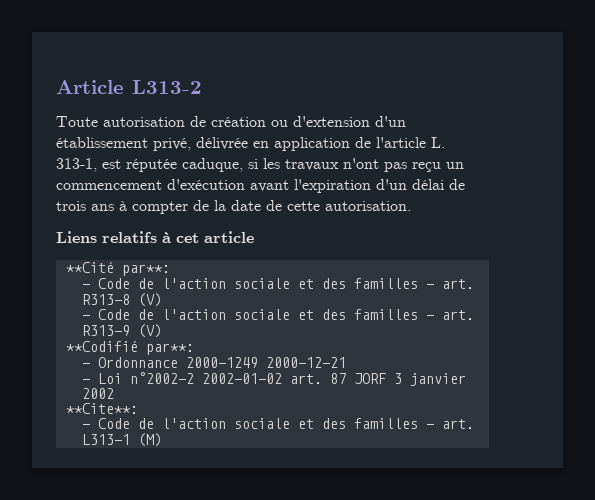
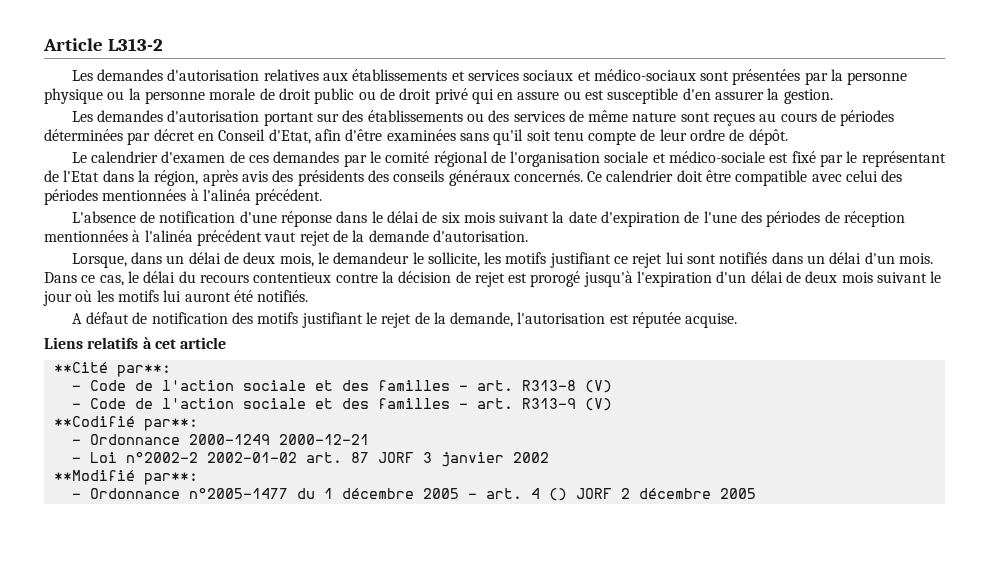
- Toute autorisation de création ou d'extension d'un établissement privé, délivrée en application de l'article L. 313-1, est réputée caduque, si les travaux n'ont pas reçu un commencement d'exécution avant l'expiration d'un délai de trois ans à compter de la date de cette autorisation.
+ Les demandes d'autorisation relatives aux établissements et services sociaux et médico-sociaux sont présentées par la personne physique ou la personne morale de droit public ou de droit privé qui en assure ou est susceptible d'en assurer la gestion.
+ Les demandes d'autorisation portant sur des établissements ou des services de même nature sont reçues au cours de périodes déterminées par décret en Conseil d'Etat, afin d'être examinées sans qu'il soit tenu compte de leur ordre de dépôt.
+ Le calendrier d'examen de ces demandes par le comité régional de l'organisation sociale et médico-sociale est fixé par le représentant de l'Etat dans la région, après avis des présidents des conseils généraux concernés. Ce calendrier doit être compatible avec celui des périodes mentionnées à l'alinéa précédent.
+ L'absence de notification d'une réponse dans le délai de six mois suivant la date d'expiration de l'une des périodes de réception mentionnées à l'alinéa précédent vaut rejet de la demande d'autorisation.
+ Lorsque, dans un délai de deux mois, le demandeur le sollicite, les motifs justifiant ce rejet lui sont notifiés dans un délai d'un mois. Dans ce cas, le délai du recours contentieux contre la décision de rejet est prorogé jusqu'à l'expiration d'un délai de deux mois suivant le jour où les motifs lui auront été notifiés.
+ A défaut de notification des motifs justifiant le rejet de la demande, l'autorisation est réputée acquise.
- **Cite**:
- - Code de l'action sociale et des familles - art. L313-1 (M)
+ **Modifié par**:
+ - Ordonnance n°2005-1477 du 1 décembre 2005 - art. 4 () JORF 2 décembre 2005

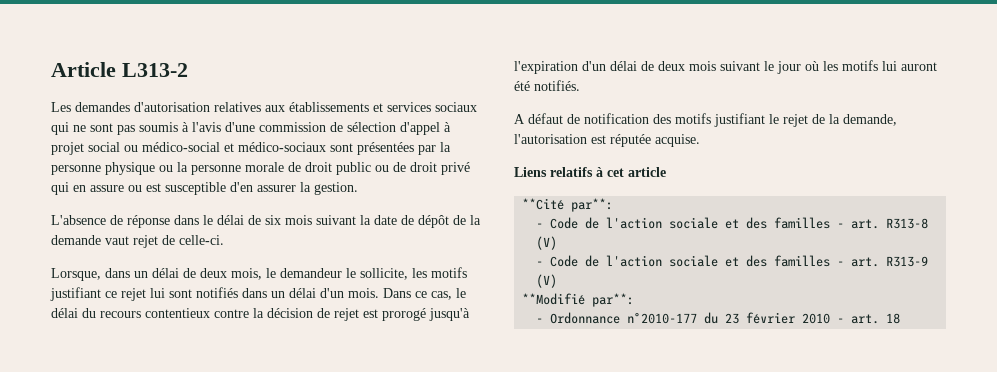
- Les demandes d'autorisation relatives aux établissements et services sociaux et médico-sociaux sont présentées par la personne physique ou la personne morale de droit public ou de droit privé qui en assure ou est susceptible d'en assurer la gestion.
+ Les demandes d'autorisation relatives aux établissements et services sociaux qui ne sont pas soumis à l'avis d'une commission de sélection d'appel à projet social ou médico-social et médico-sociaux sont présentées par la personne physique ou la personne morale de droit public ou de droit privé qui en assure ou est susceptible d'en assurer la gestion.
- Les demandes d'autorisation portant sur des établissements ou des services de même nature sont reçues au cours de périodes déterminées par décret en Conseil d'Etat, afin d'être examinées sans qu'il soit tenu compte de leur ordre de dépôt.
- Le calendrier d'examen de ces demandes par le comité régional de l'organisation sociale et médico-sociale est fixé par le représentant de l'Etat dans la région, après avis des présidents des conseils généraux concernés. Ce calendrier doit être compatible avec celui des périodes mentionnées à l'alinéa précédent.
- L'absence de notification d'une réponse dans le délai de six mois suivant la date d'expiration de l'une des périodes de réception mentionnées à l'alinéa précédent vaut rejet de la demande d'autorisation.
+ L'absence de réponse dans le délai de six mois suivant la date de dépôt de la demande vaut rejet de celle-ci.
- **Codifié par**:
- - Ordonnance 2000-1249 2000-12-21
- - Loi n°2002-2 2002-01-02 art. 87 JORF 3 janvier 2002
  **Modifié par**:
- - Ordonnance n°2005-1477 du 1 décembre 2005 - art. 4 () JORF 2 décembre 2005
+ - Ordonnance n°2010-177 du 23 février 2010 - art. 18

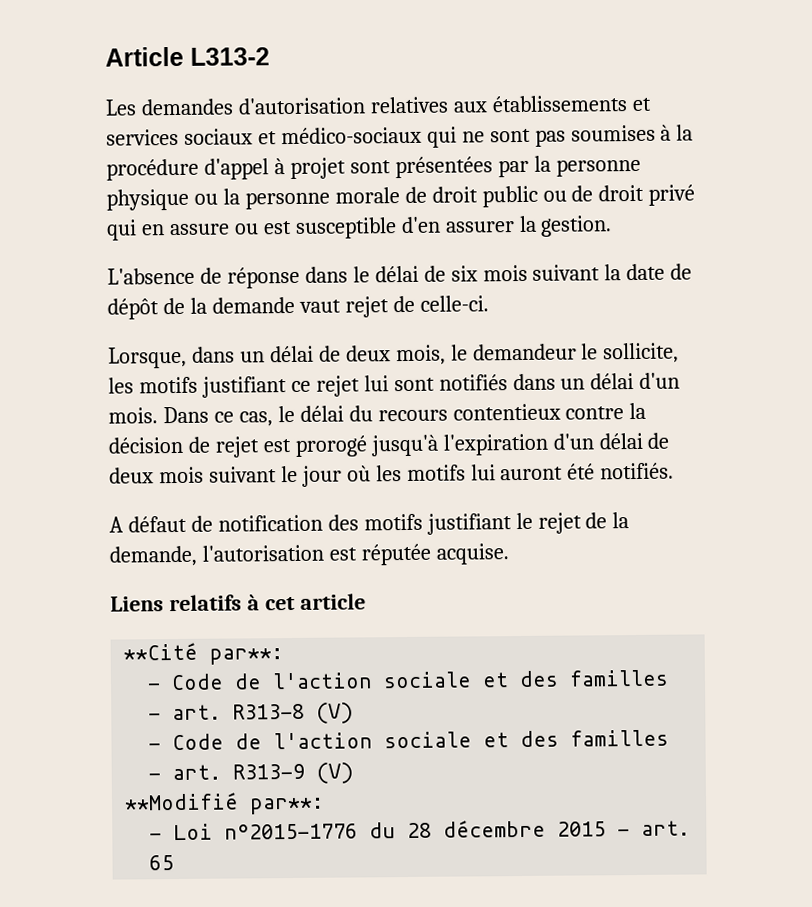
- Les demandes d'autorisation relatives aux établissements et services sociaux qui ne sont pas soumis à l'avis d'une commission de sélection d'appel à projet social ou médico-social et médico-sociaux sont présentées par la personne physique ou la personne morale de droit public ou de droit privé qui en assure ou est susceptible d'en assurer la gestion.
+ Les demandes d'autorisation relatives aux établissements et services sociaux et médico-sociaux qui ne sont pas soumises à la procédure d'appel à projet sont présentées par la personne physique ou la personne morale de droit public ou de droit privé qui en assure ou est susceptible d'en assurer la gestion.
- - Ordonnance n°2010-177 du 23 février 2010 - art. 18
+ - Loi n°2015-1776 du 28 décembre 2015 - art. 65

